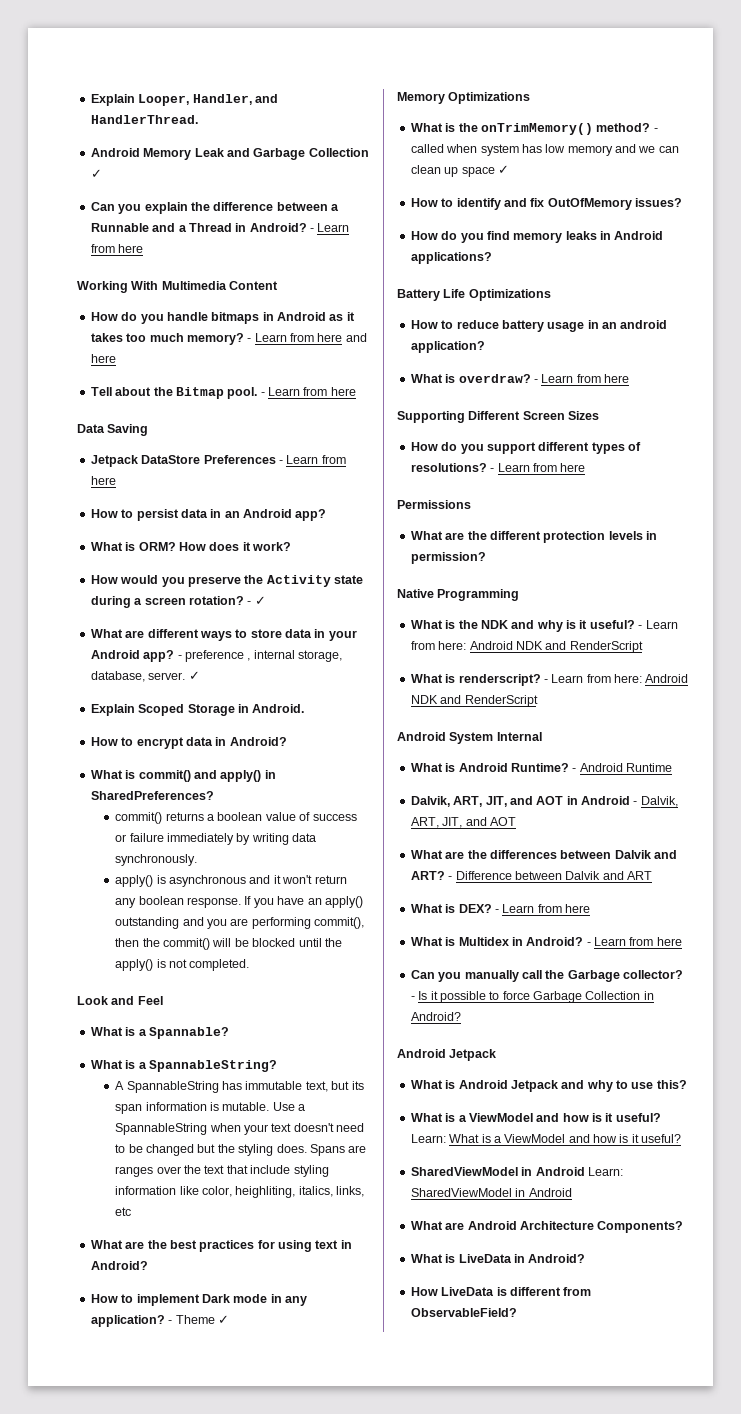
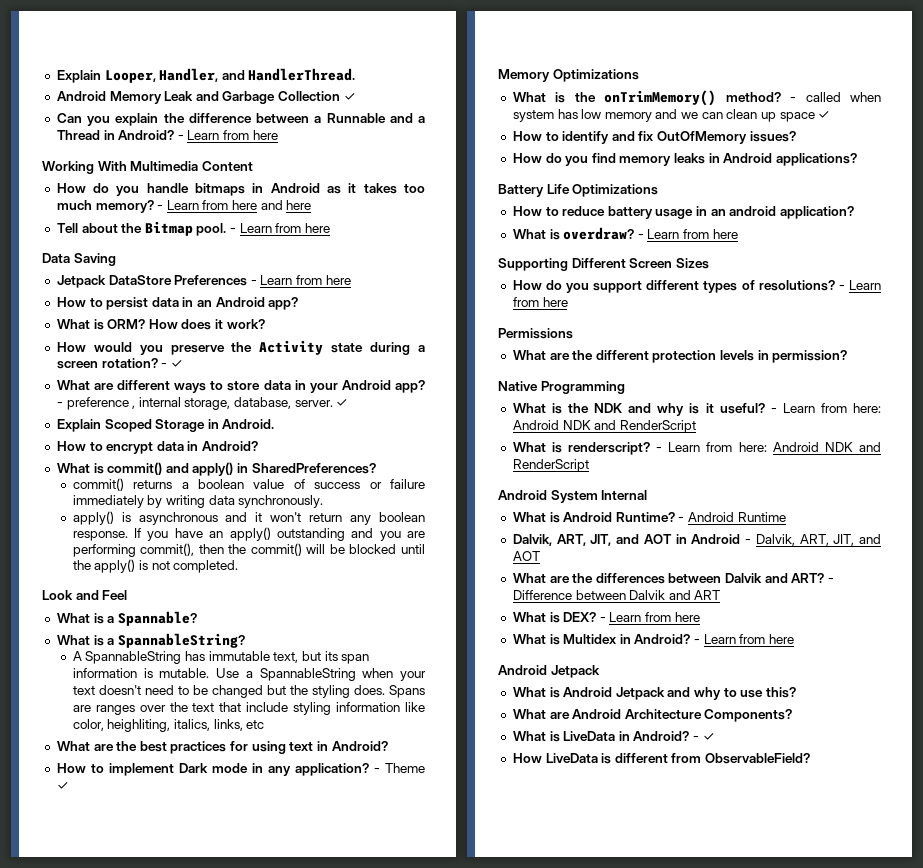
- Can you manually call the Garbage collector? - Is it possible to force Garbage Collection in Android?
- What is a ViewModel and how is it useful? Learn: What is a ViewModel and how is it useful?
- SharedViewModel in Android Learn: SharedViewModel in Android
- What is LiveData in Android?
+ What is LiveData in Android? - ✓

